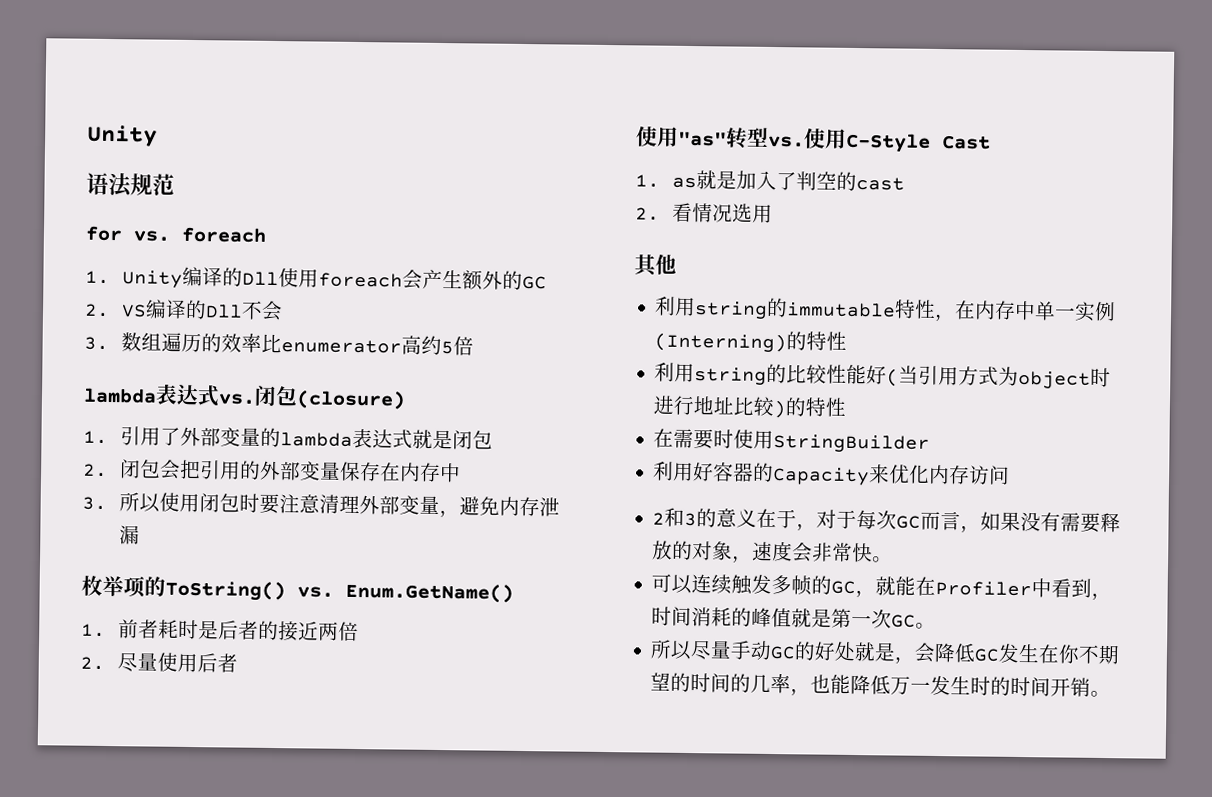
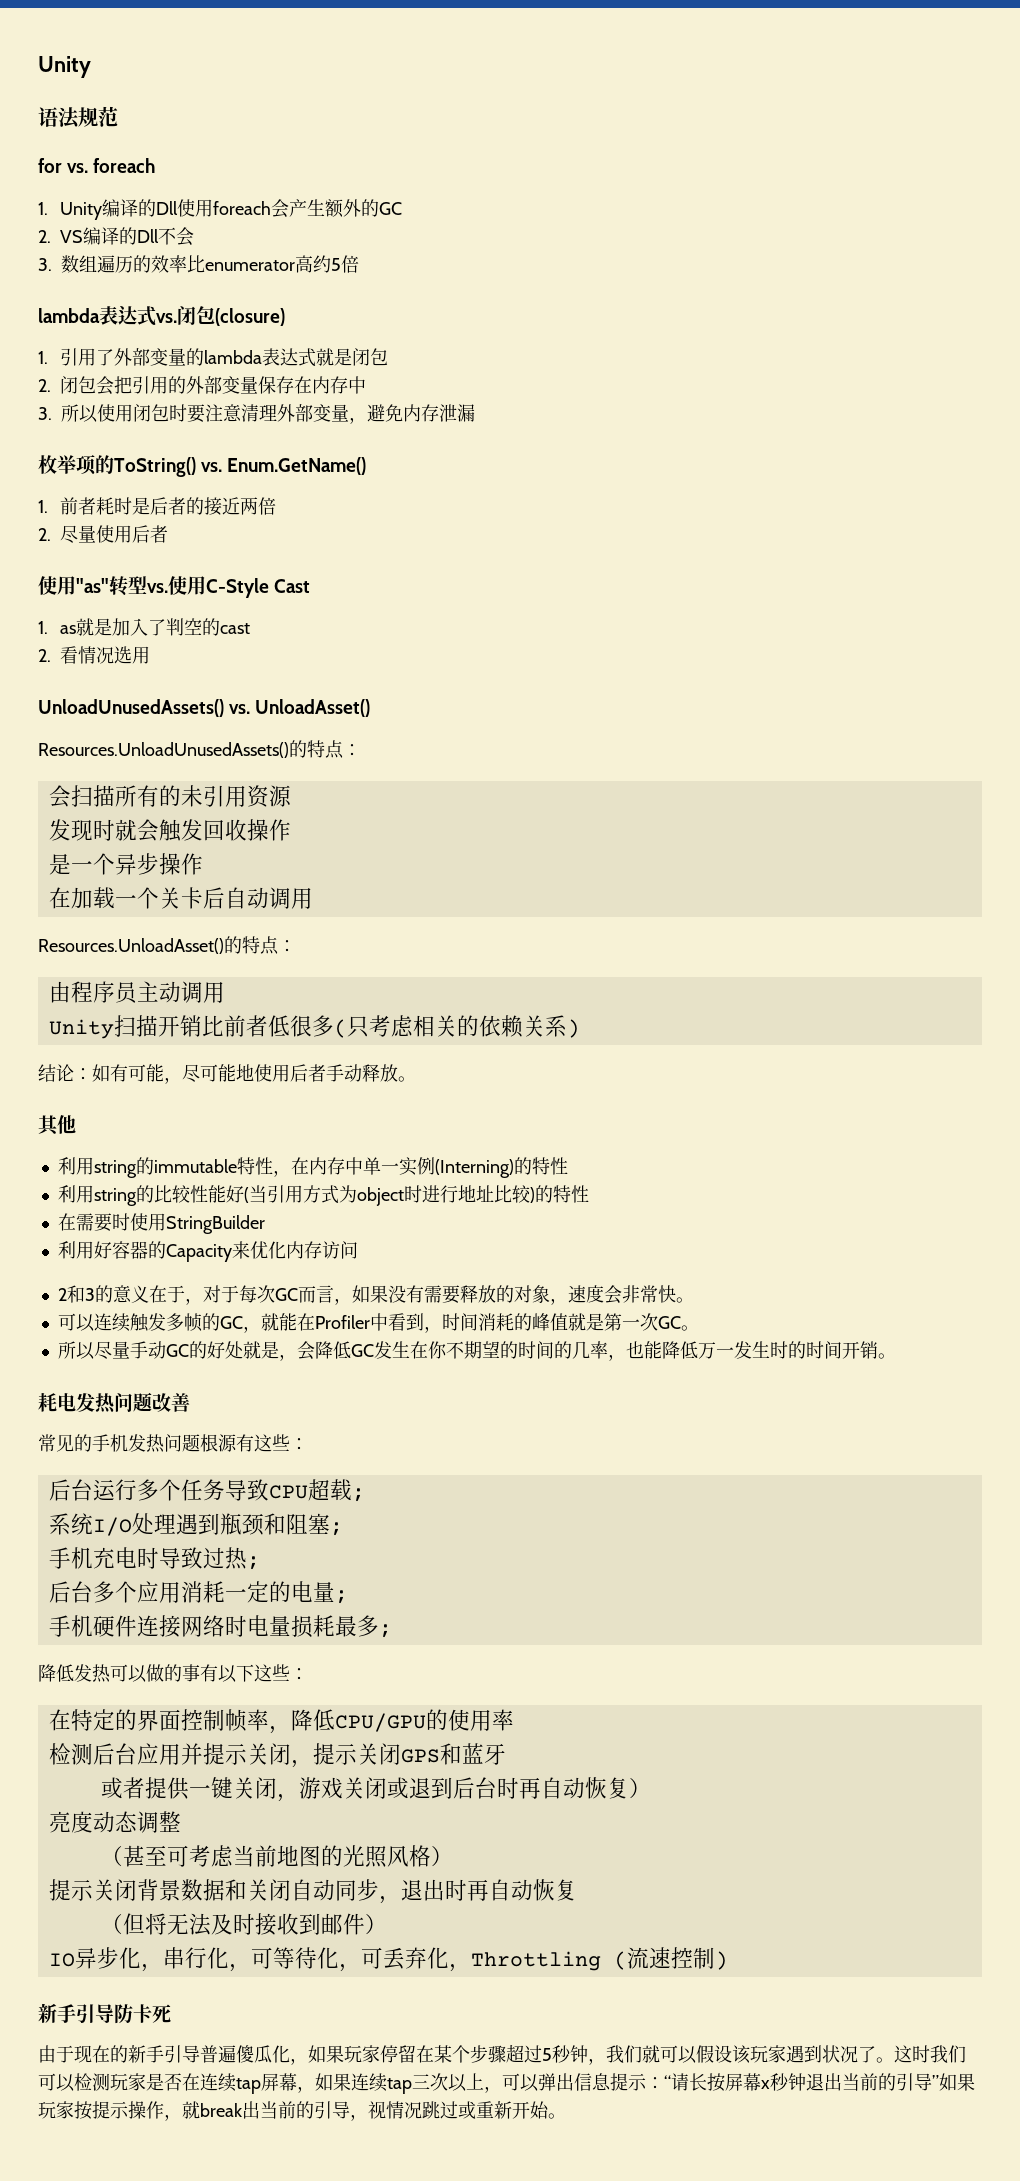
+ UnloadUnusedAssets() vs. UnloadAsset()
+ Resources.UnloadUnusedAssets()的特点：
+ 会扫描所有的未引用资源
+ 发现时就会触发回收操作
+ 是一个异步操作
+ 在加载一个关卡后自动调用
+ Resources.UnloadAsset()的特点：
+ 由程序员主动调用
+ Unity扫描开销比前者低很多(只考虑相关的依赖关系)
+ 结论：如有可能，尽可能地使用后者手动释放。
+ 耗电发热问题改善
+ 常见的手机发热问题根源有这些：
+ 后台运行多个任务导致CPU超载;
+ 系统I/O处理遇到瓶颈和阻塞;
+ 手机充电时导致过热;
+ 后台多个应用消耗一定的电量;
+ 手机硬件连接网络时电量损耗最多;
+ 降低发热可以做的事有以下这些：
+ 在特定的界面控制帧率，降低CPU/GPU的使用率
+ 检测后台应用并提示关闭，提示关闭GPS和蓝牙
+ 或者提供一键关闭，游戏关闭或退到后台时再自动恢复）
+ 亮度动态调整
+ （甚至可考虑当前地图的光照风格）
+ 提示关闭背景数据和关闭自动同步，退出时再自动恢复
+ （但将无法及时接收到邮件）
+ IO异步化，串行化，可等待化，可丢弃化，Throttling (流速控制)
+ 新手引导防卡死
+ 由于现在的新手引导普遍傻瓜化，如果玩家停留在某个步骤超过5秒钟，我们就可以假设该玩家遇到状况了。这时我们可以检测玩家是否在连续tap屏幕，如果连续tap三次以上，可以弹出信息提示：“请长按屏幕x秒钟退出当前的引导”如果玩家按提示操作，就break出当前的引导，视情况跳过或重新开始。

